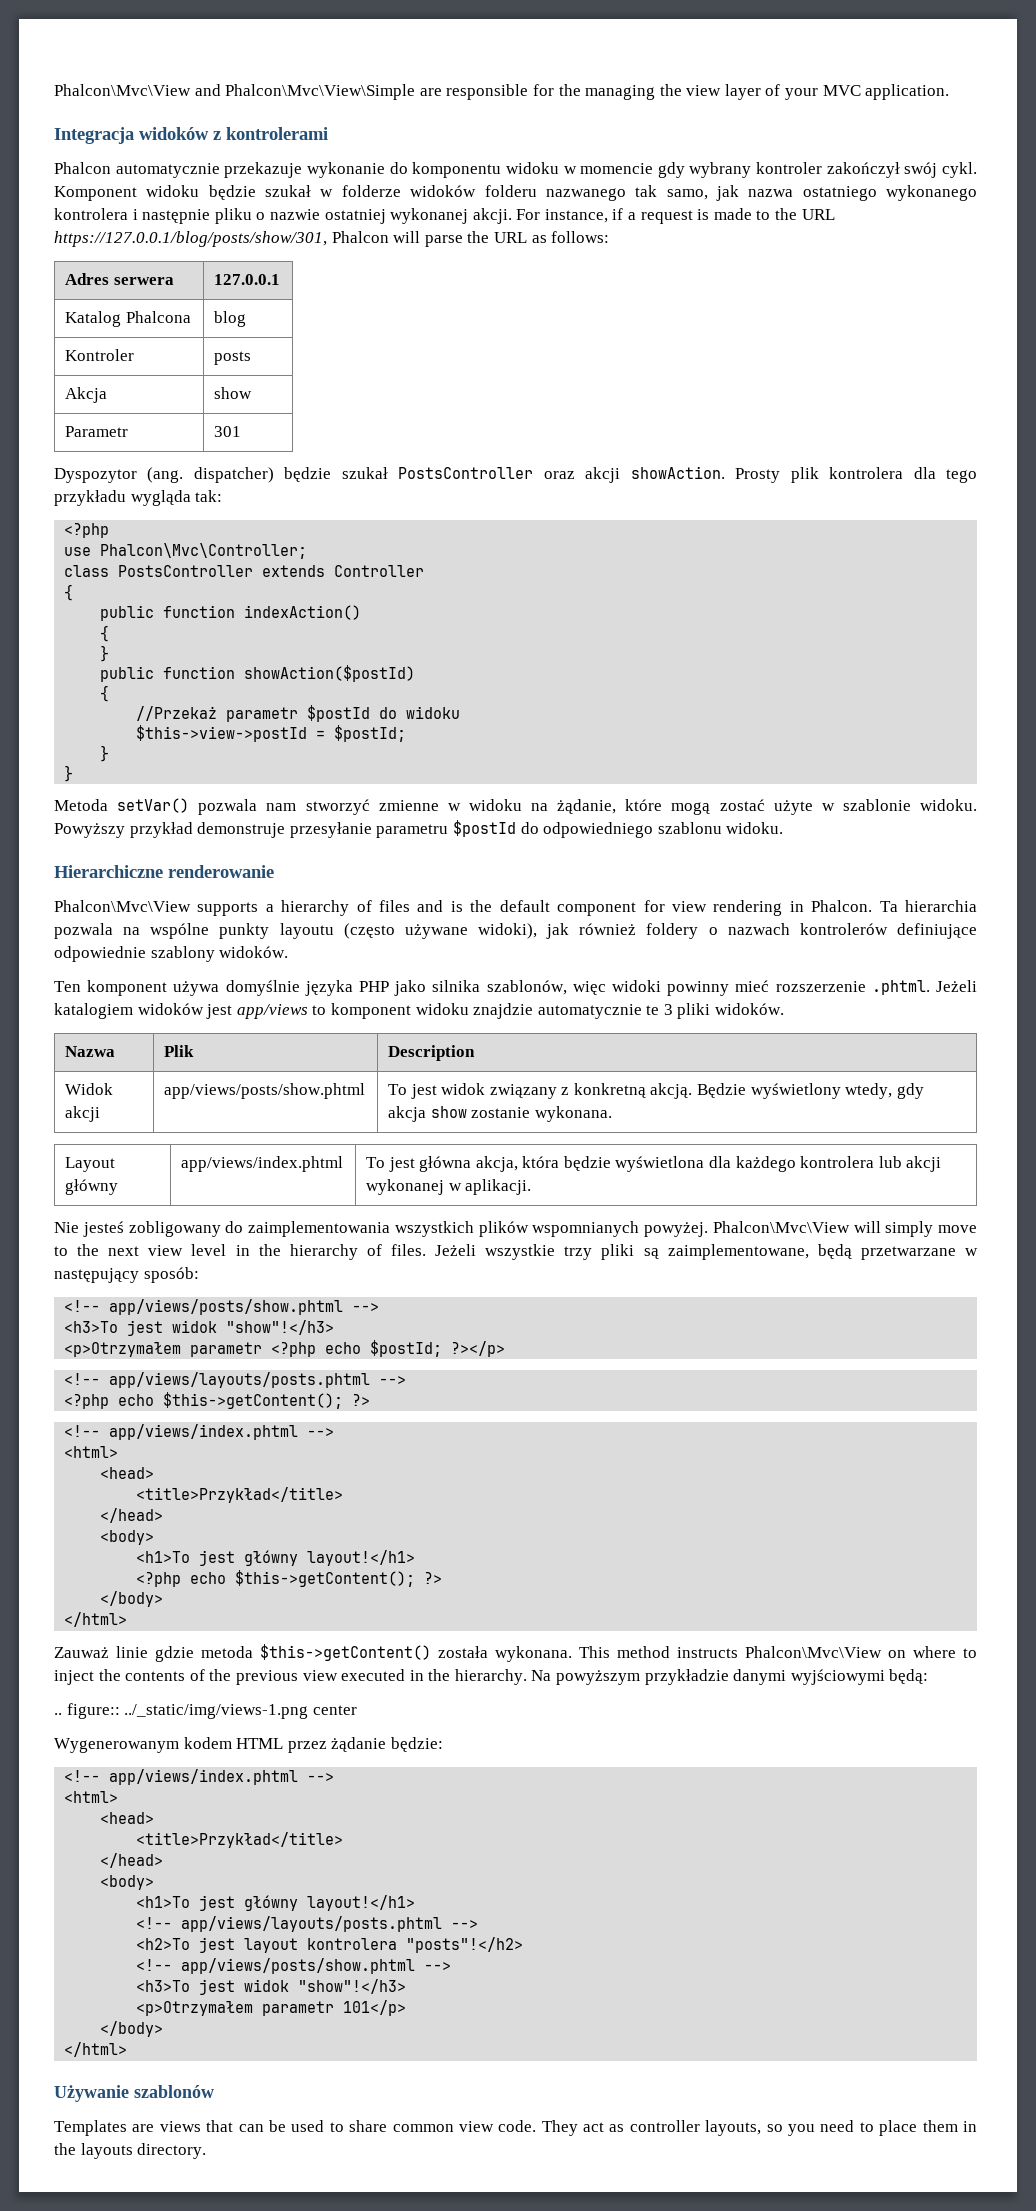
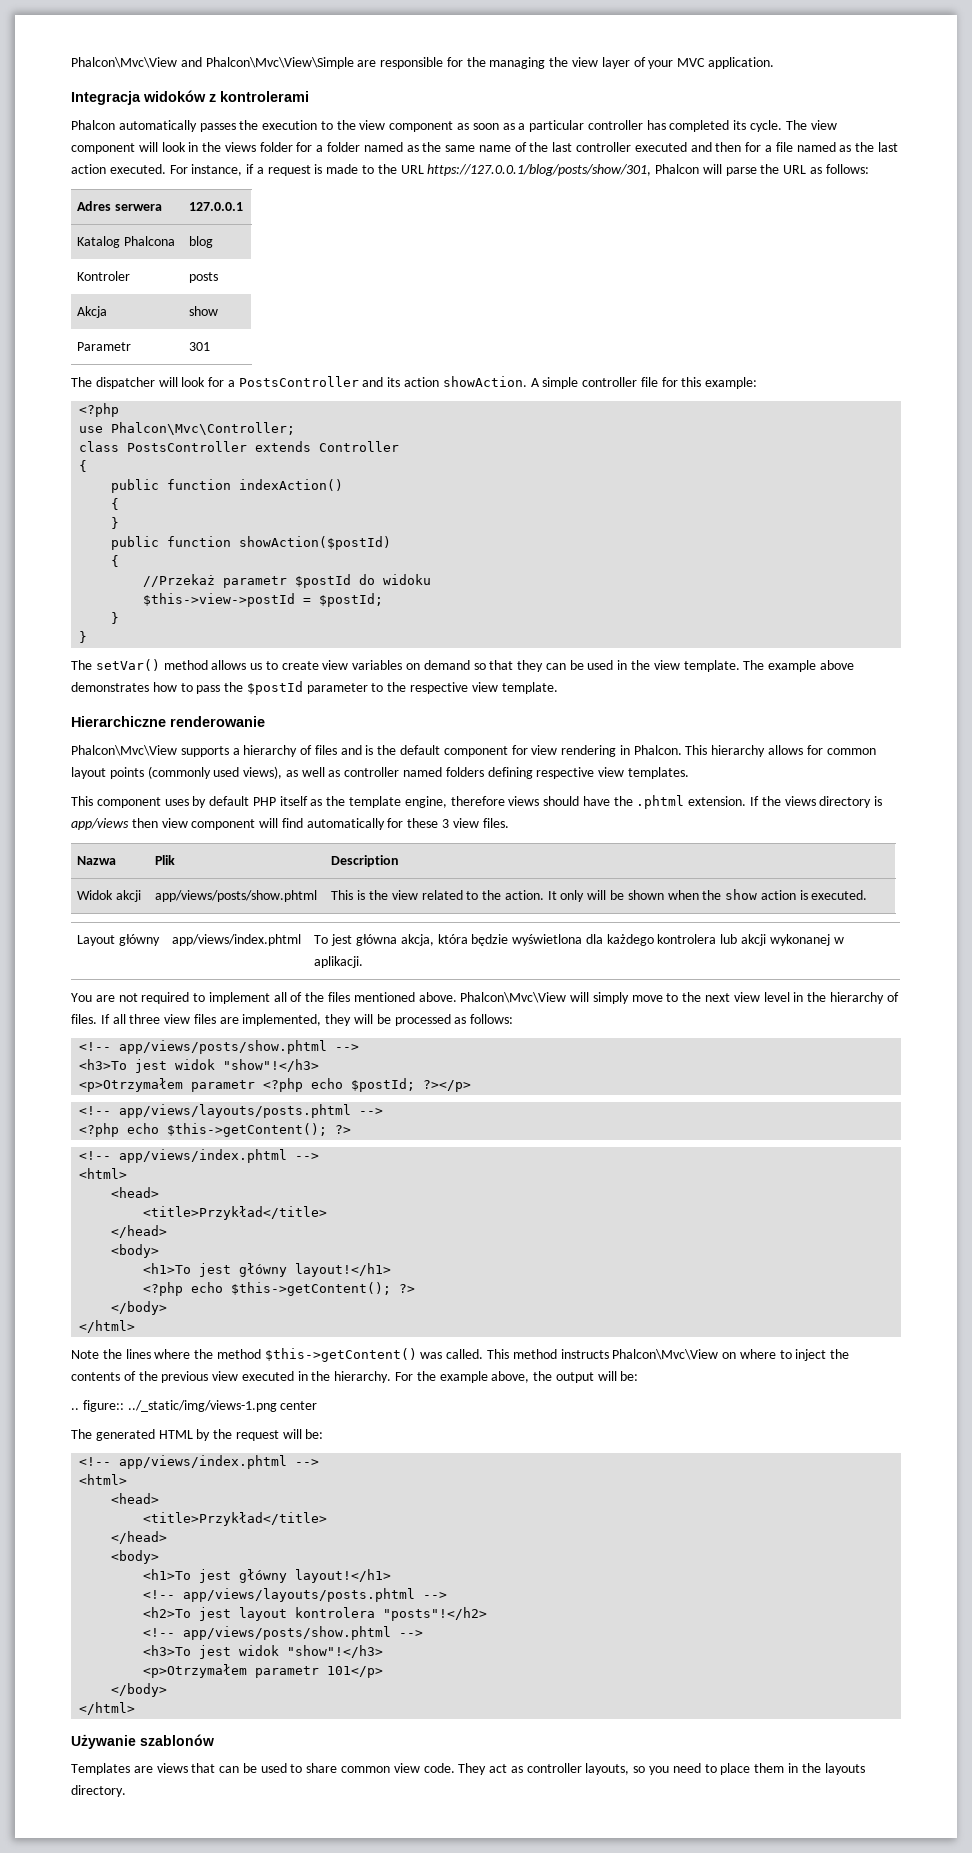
- Phalcon automatycznie przekazuje wykonanie do komponentu widoku w momencie gdy wybrany kontroler zakończył swój cykl. Komponent widoku będzie szukał w folderze widoków folderu nazwanego tak samo, jak nazwa ostatniego wykonanego kontrolera i następnie pliku o nazwie ostatniej wykonanej akcji.
+ Phalcon automatically passes the execution to the view component as soon as a particular controller has completed its cycle. The view component will look in the views folder for a folder named as the same name of the last controller executed and then for a file named as the last action executed.
- Dyspozytor (ang. dispatcher) będzie szukał PostsController oraz akcji showAction. Prosty plik kontrolera dla tego przykładu wygląda tak:
+ The dispatcher will look for a PostsController and its action showAction. A simple controller file for this example:
- Metoda setVar() pozwala nam stworzyć zmienne w widoku na żądanie, które mogą zostać użyte w szablonie widoku. Powyższy przykład demonstruje przesyłanie parametru $postId do odpowiedniego szablonu widoku.
+ The setVar() method allows us to create view variables on demand so that they can be used in the view template. The example above demonstrates how to pass the $postId parameter to the respective view template.
- Ta hierarchia pozwala na wspólne punkty layoutu (często używane widoki), jak również foldery o nazwach kontrolerów definiujące odpowiednie szablony widoków.
- Ten komponent używa domyślnie języka PHP jako silnika szablonów, więc widoki powinny mieć rozszerzenie .phtml. Jeżeli katalogiem widoków jest app/views to komponent widoku znajdzie automatycznie te 3 pliki widoków.
+ This hierarchy allows for common layout points (commonly used views), as well as controller named folders defining respective view templates.
+ This component uses by default PHP itself as the template engine, therefore views should have the .phtml extension. If the views directory is app/views then view component will find automatically for these 3 view files.
- Widok akcji | app/views/posts/show.phtml | To jest widok związany z konkretną akcją. Będzie wyświetlony wtedy, gdy akcja show zostanie wykonana.
+ Widok akcji | app/views/posts/show.phtml | This is the view related to the action. It only will be shown when the show action is executed.
- Nie jesteś zobligowany do zaimplementowania wszystkich plików wspomnianych powyżej.
+ You are not required to implement all of the files mentioned above.
- Jeżeli wszystkie trzy pliki są zaimplementowane, będą przetwarzane w następujący sposób:
+ If all three view files are implemented, they will be processed as follows:
- Zauważ linie gdzie metoda $this->getContent() została wykonana.
+ Note the lines where the method $this->getContent() was called.
- Na powyższym przykładzie danymi wyjściowymi będą:
+ For the example above, the output will be:
  .. figure:: ../_static/img/views-1.png center
- Wygenerowanym kodem HTML przez żądanie będzie:
+ The generated HTML by the request will be:

